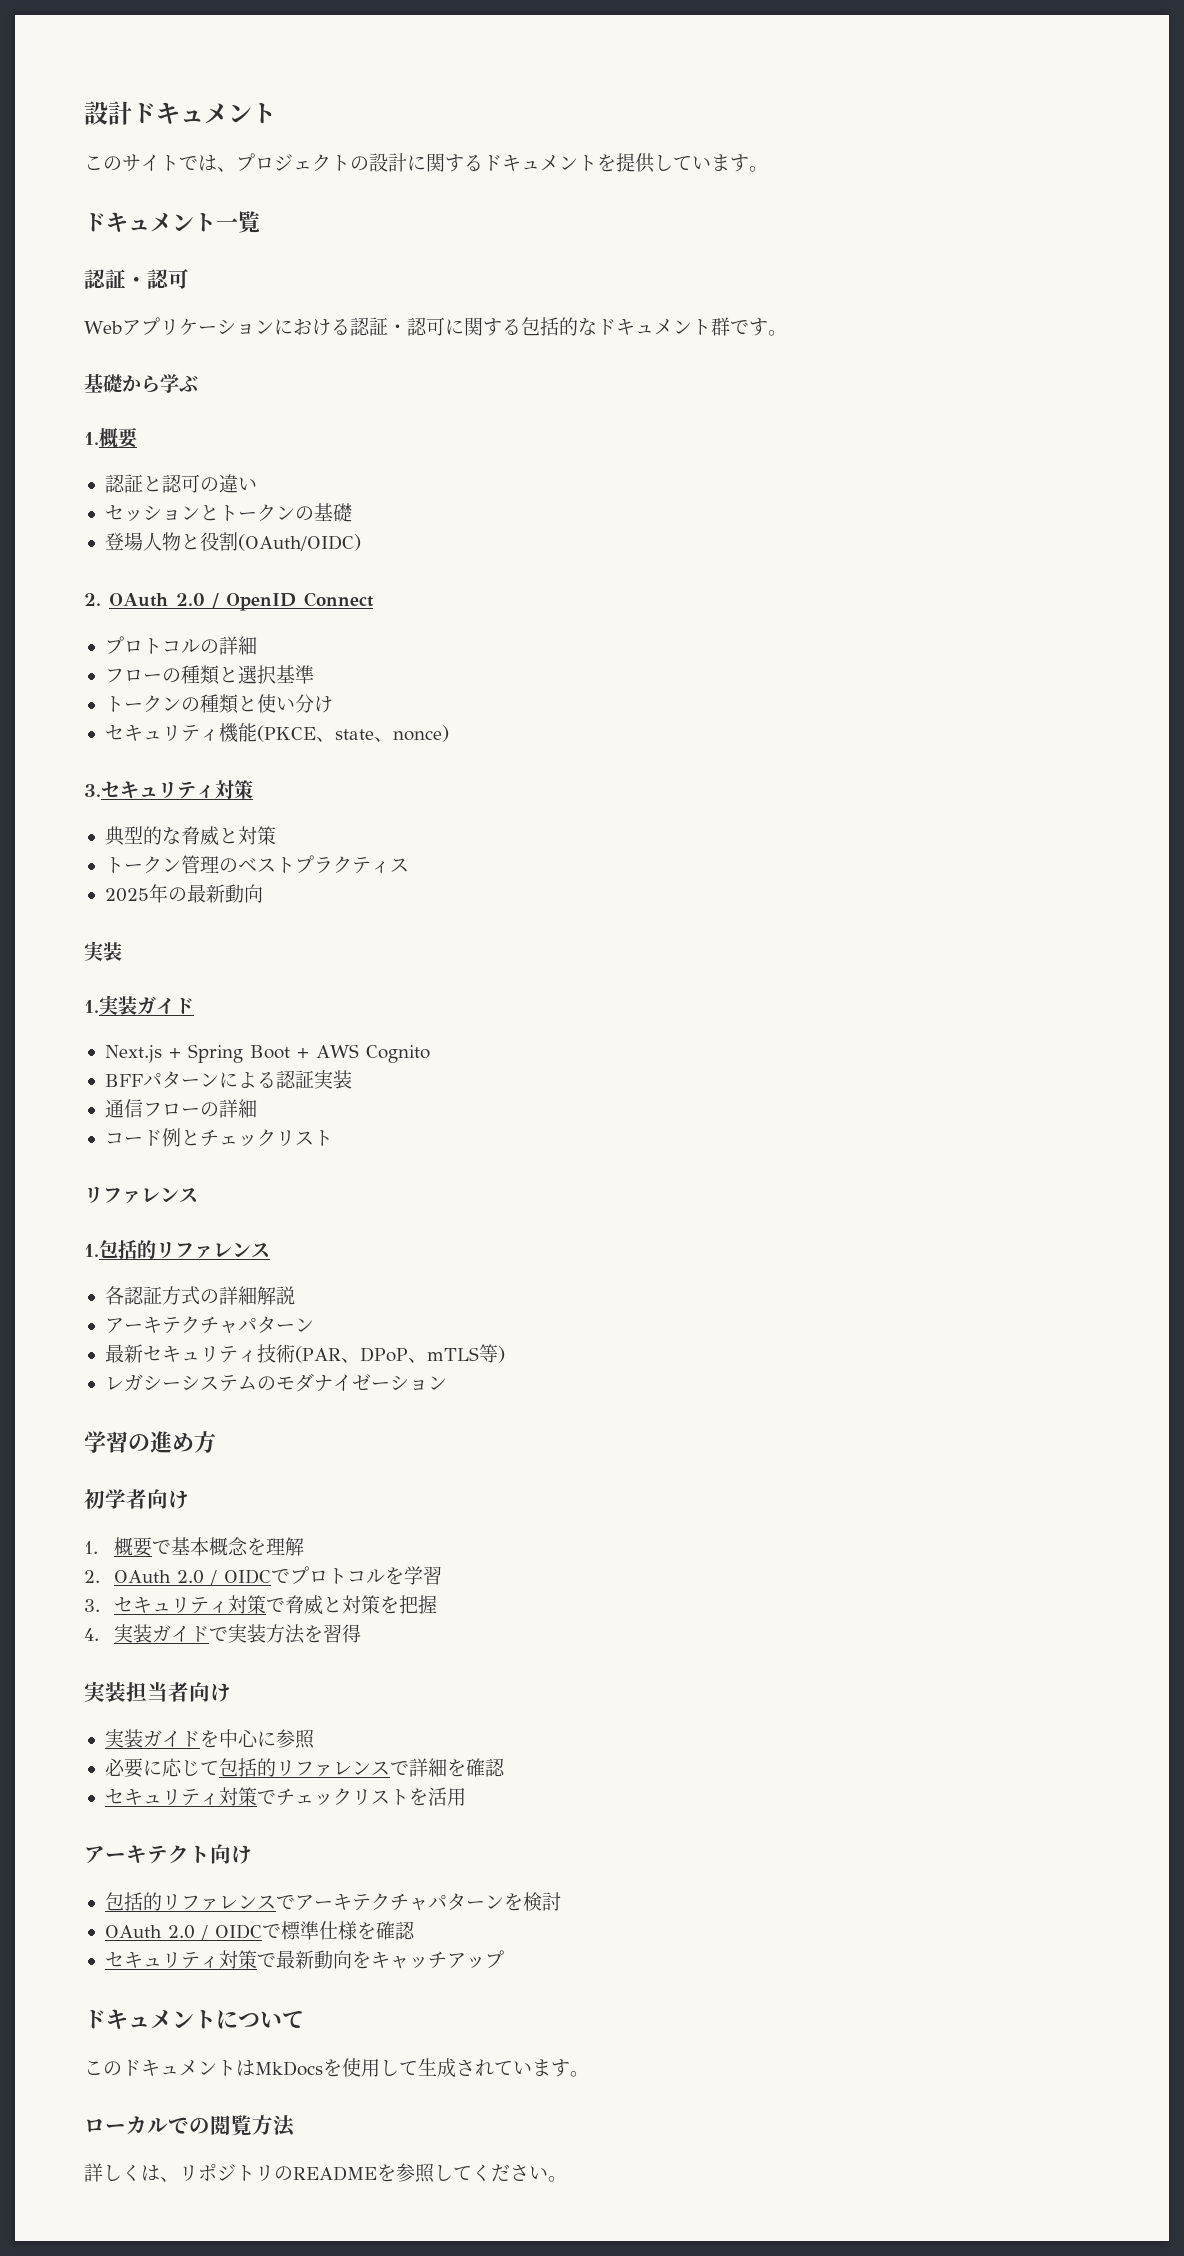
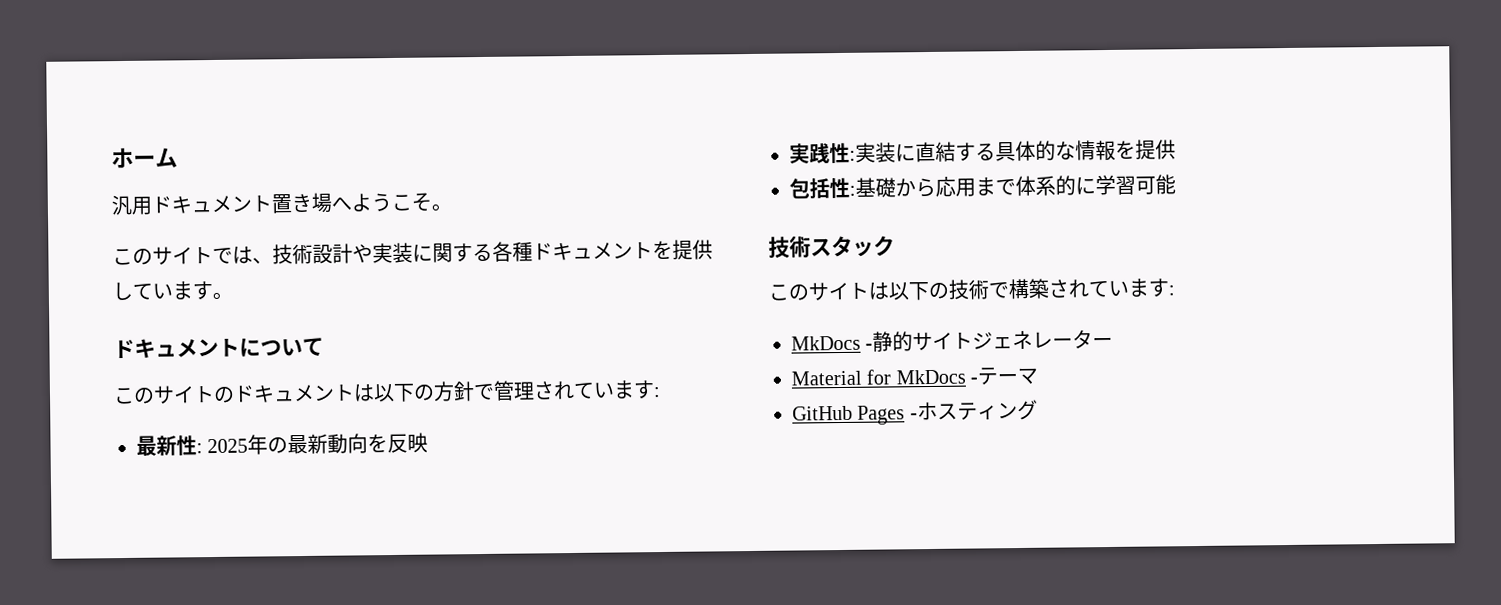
- 設計ドキュメント
+ ホーム
+ 汎用ドキュメント置き場へようこそ。
- このサイトでは、プロジェクトの設計に関するドキュメントを提供しています。
+ このサイトでは、技術設計や実装に関する各種ドキュメントを提供しています。
- ドキュメント一覧
- 認証・認可
- Webアプリケーションにおける認証・認可に関する包括的なドキュメント群です。
- 基礎から学ぶ
- 1.概要
- 認証と認可の違い
- セッションとトークンの基礎
- 登場人物と役割(OAuth/OIDC)
- 2. OAuth 2.0 / OpenID Connect
- プロトコルの詳細
- フローの種類と選択基準
- トークンの種類と使い分け
- セキュリティ機能(PKCE、state、nonce)
- 3.セキュリティ対策
- 典型的な脅威と対策
- トークン管理のベストプラクティス
- 2025年の最新動向
- 実装
- 1.実装ガイド
- Next.js + Spring Boot + AWS Cognito
- BFFパターンによる認証実装
- 通信フローの詳細
- コード例とチェックリスト
- リファレンス
- 1.包括的リファレンス
- 各認証方式の詳細解説
- アーキテクチャパターン
- 最新セキュリティ技術(PAR、DPoP、mTLS等)
- レガシーシステムのモダナイゼーション
- 学習の進め方
- 初学者向け
- 1.概要で基本概念を理解
- 2. OAuth 2.0 / OIDCでプロトコルを学習
- 3.セキュリティ対策で脅威と対策を把握
- 4.実装ガイドで実装方法を習得
- 実装担当者向け
- 実装ガイドを中心に参照
- 必要に応じて包括的リファレンスで詳細を確認
- セキュリティ対策でチェックリストを活用
- アーキテクト向け
- 包括的リファレンスでアーキテクチャパターンを検討
- OAuth 2.0 / OIDCで標準仕様を確認
- セキュリティ対策で最新動向をキャッチアップ
- このドキュメントはMkDocsを使用して生成されています。
- ローカルでの閲覧方法
- 詳しくは、リポジトリのREADMEを参照してください。
+ このサイトのドキュメントは以下の方針で管理されています:
+ 最新性: 2025年の最新動向を反映
+ 実践性:実装に直結する具体的な情報を提供
+ 包括性:基礎から応用まで体系的に学習可能
+ 技術スタック
+ このサイトは以下の技術で構築されています:
+ MkDocs -静的サイトジェネレーター
+ Material for MkDocs -テーマ
+ GitHub Pages -ホスティング

